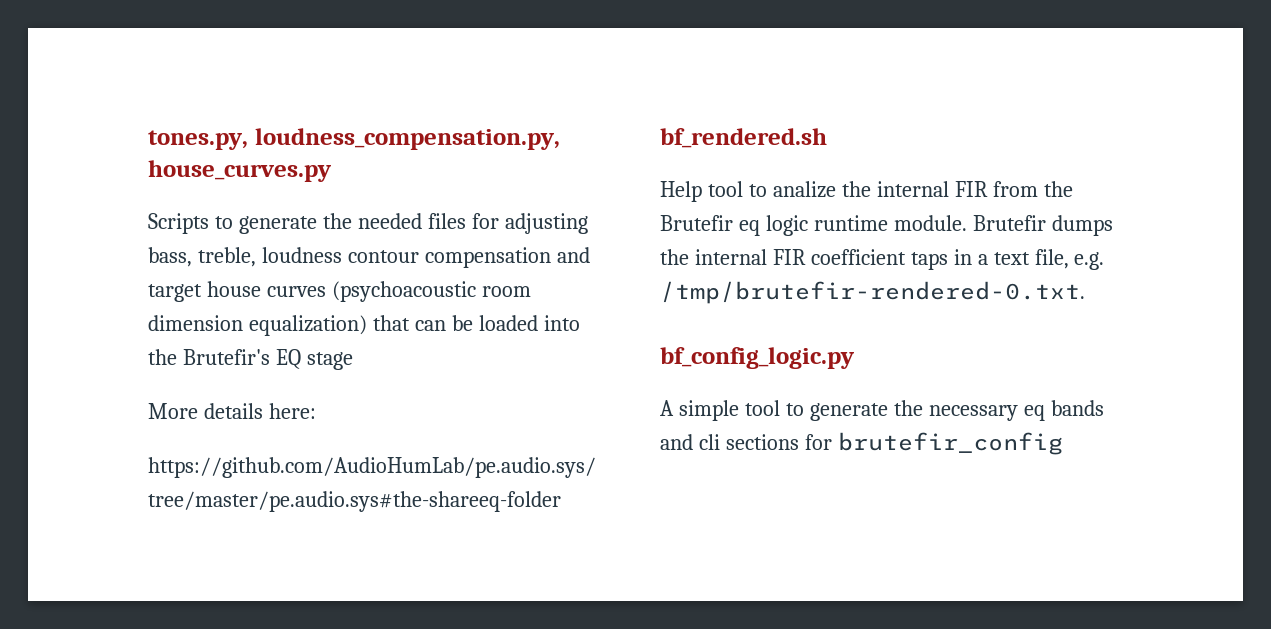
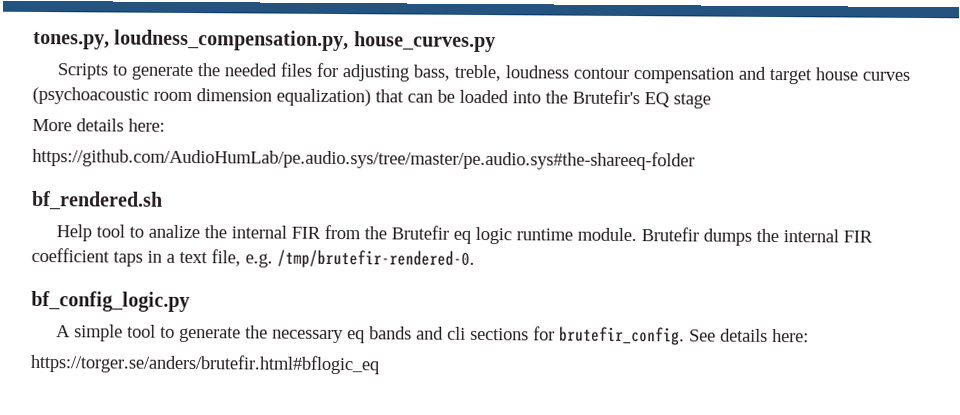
- Brutefir dumps the internal FIR coefficient taps in a text file, e.g. /tmp/brutefir-rendered-0.txt.
+ Brutefir dumps the internal FIR coefficient taps in a text file, e.g. /tmp/brutefir-rendered-0.
- A simple tool to generate the necessary eq bands and cli sections for brutefir_config
+ A simple tool to generate the necessary eq bands and cli sections for brutefir_config. See details here:
+ https://torger.se/anders/brutefir.html#bflogic_eq

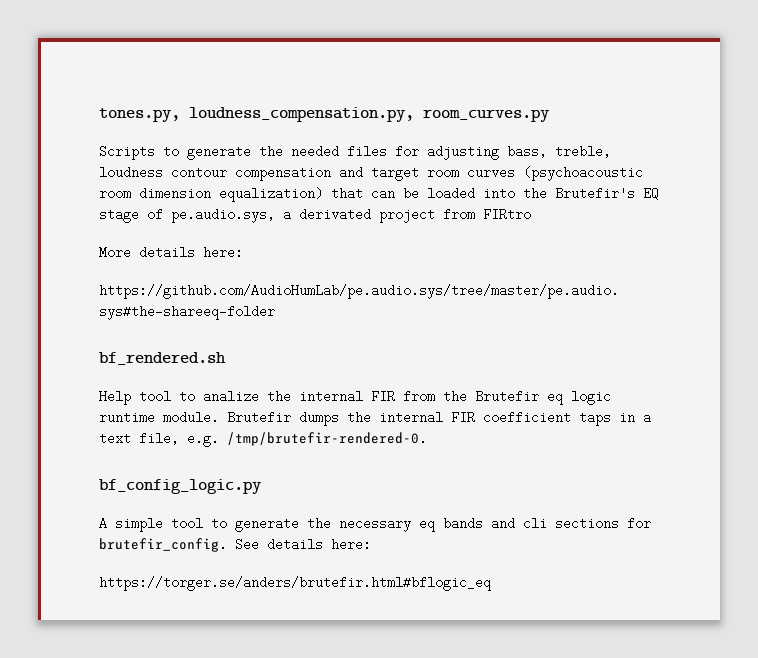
- tones.py, loudness_compensation.py, house_curves.py
+ tones.py, loudness_compensation.py, room_curves.py
- Scripts to generate the needed files for adjusting bass, treble, loudness contour compensation and target house curves (psychoacoustic room dimension equalization) that can be loaded into the Brutefir's EQ stage
+ Scripts to generate the needed files for adjusting bass, treble, loudness contour compensation and target room curves (psychoacoustic room dimension equalization) that can be loaded into the Brutefir's EQ stage of pe.audio.sys, a derivated project from FIRtro

